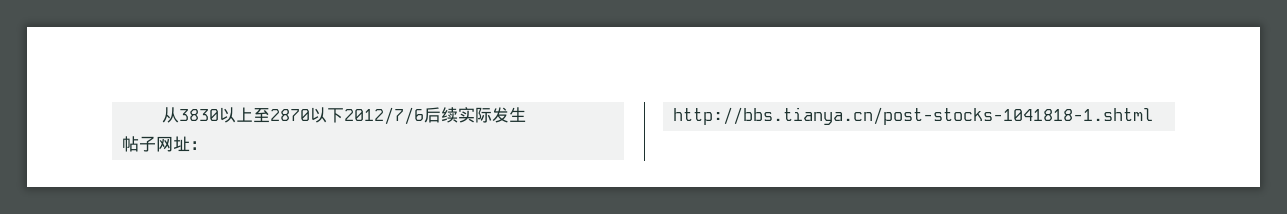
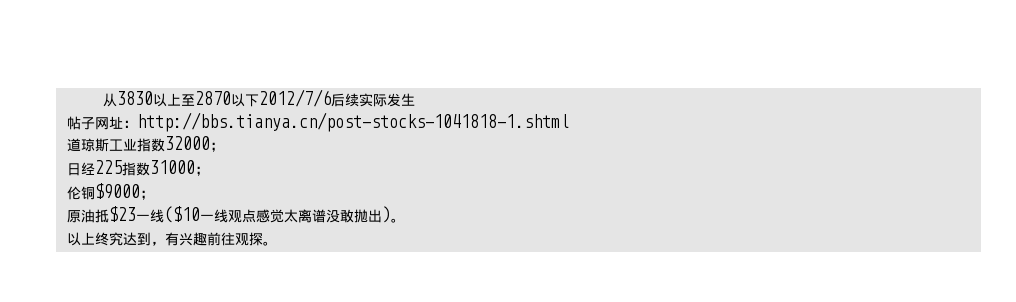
+ 道琼斯工业指数32000；
+ 日经225指数31000；
+ 伦铜$9000；
+ 原油抵$23一线($10一线观点感觉太离谱没敢抛出)。
+ 以上终究达到，有兴趣前往观探。

